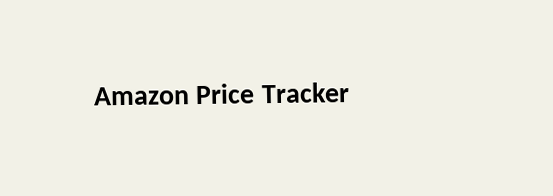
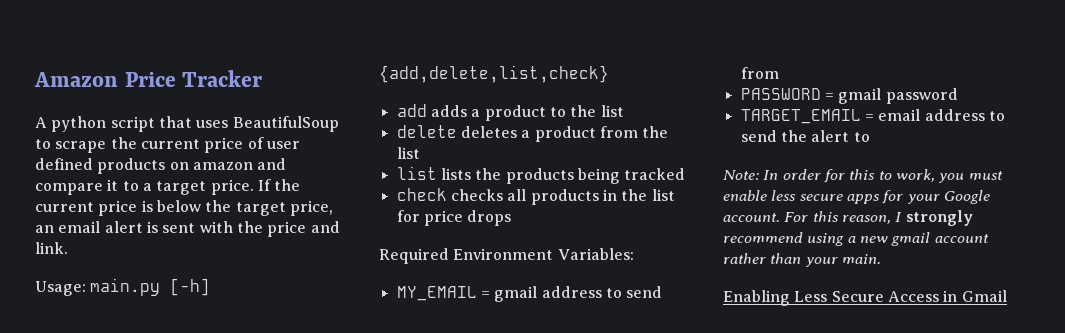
+ A python script that uses BeautifulSoup to scrape the current price of user defined products on amazon and compare it to a target price. If the current price is below the target price, an email alert is sent with the price and link.
+ Usage: main.py [-h] {add,delete,list,check}
+ add adds a product to the list
+ delete deletes a product from the list
+ list lists the products being tracked
+ check checks all products in the list for price drops
+ Required Environment Variables:
+ MY_EMAIL = gmail address to send from
+ PASSWORD = gmail password
+ TARGET_EMAIL = email address to send the alert to
+ Note: In order for this to work, you must enable less secure apps for your Google account. For this reason, I strongly recommend using a new gmail account rather than your main.
+ Enabling Less Secure Access in Gmail

